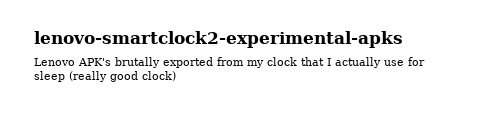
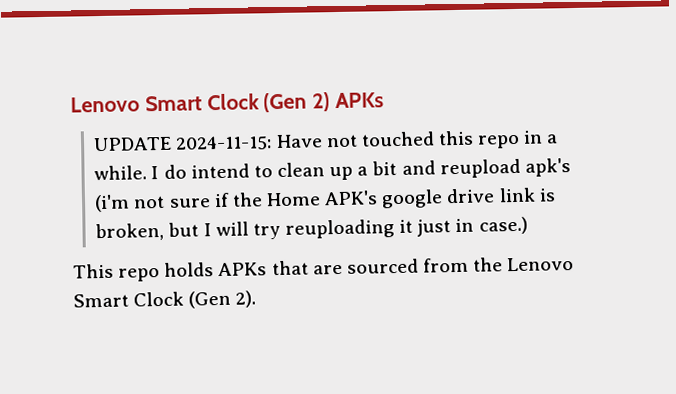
- lenovo-smartclock2-experimental-apks
- Lenovo APK's brutally exported from my clock that I actually use for sleep (really good clock)
+ Lenovo Smart Clock (Gen 2) APKs
+ UPDATE 2024-11-15: Have not touched this repo in a while. I do intend to clean up a bit and reupload apk's (i'm not sure if the Home APK's google drive link is broken, but I will try reuploading it just in case.)
+ This repo holds APKs that are sourced from the Lenovo Smart Clock (Gen 2).

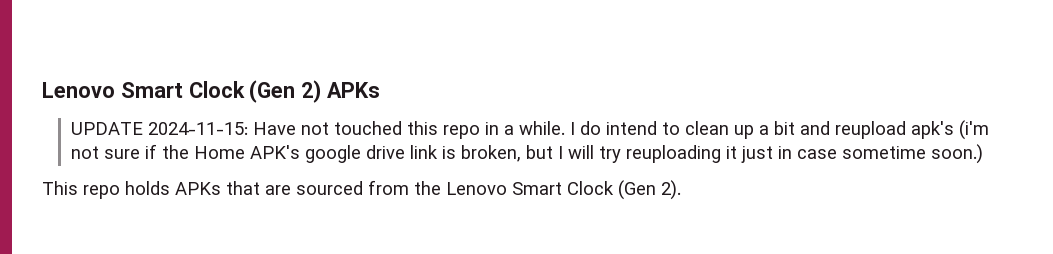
- I do intend to clean up a bit and reupload apk's (i'm not sure if the Home APK's google drive link is broken, but I will try reuploading it just in case.)
+ I do intend to clean up a bit and reupload apk's (i'm not sure if the Home APK's google drive link is broken, but I will try reuploading it just in case sometime soon.)

